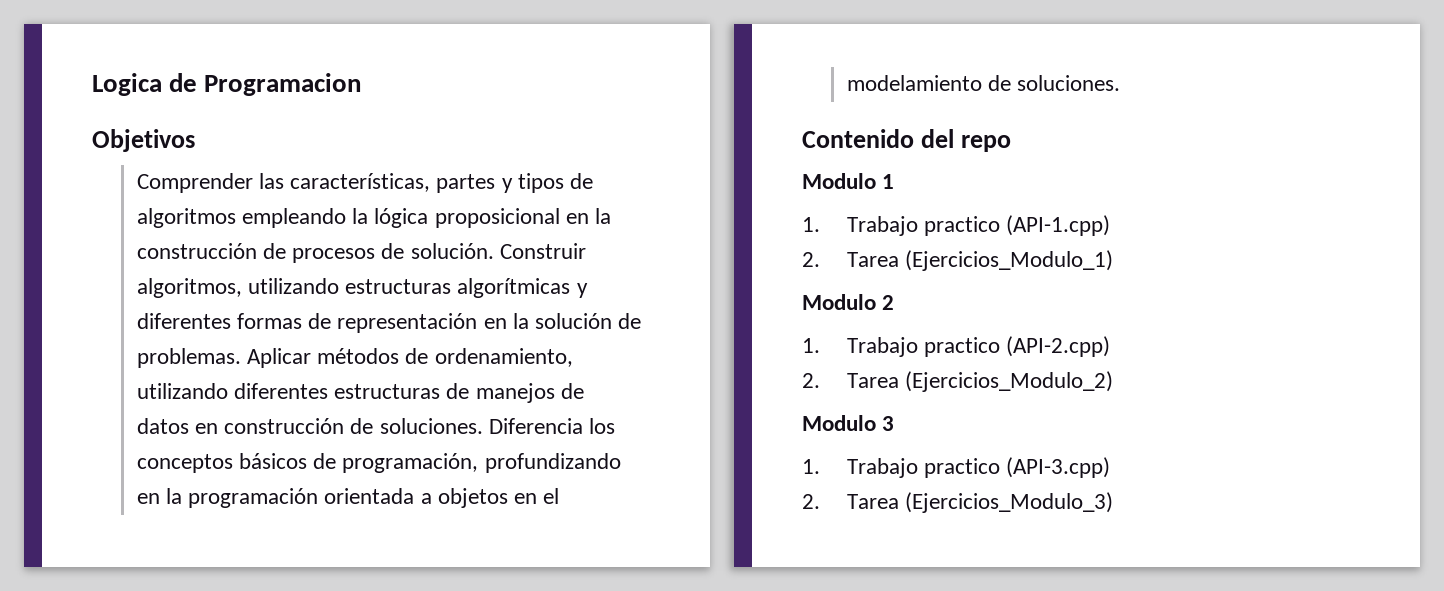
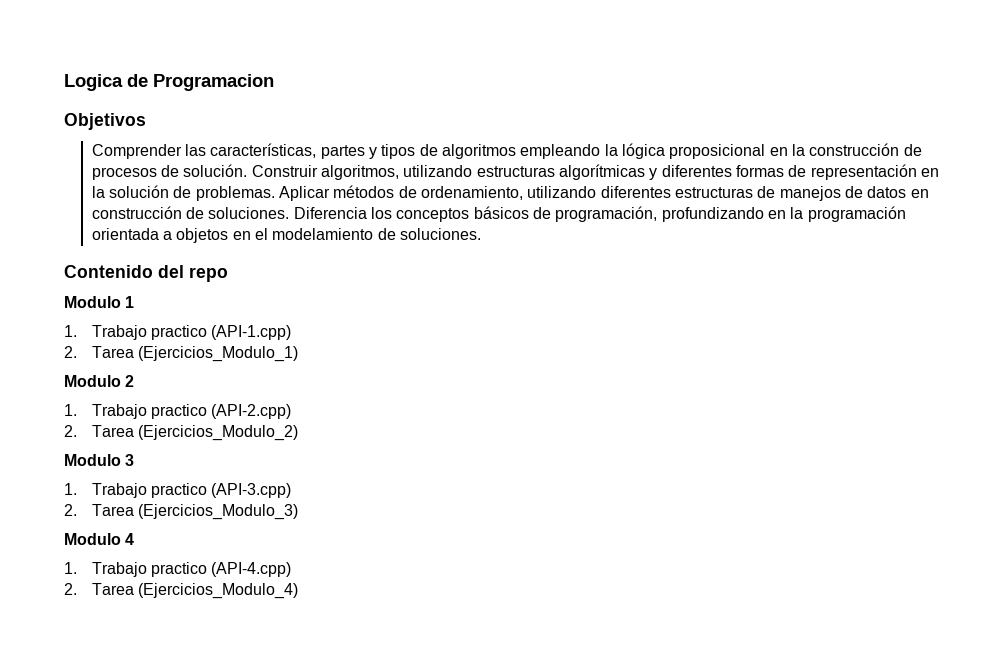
+ Modulo 4
+ 1. Trabajo practico (API-4.cpp)
+ 2. Tarea (Ejercicios_Modulo_4)

